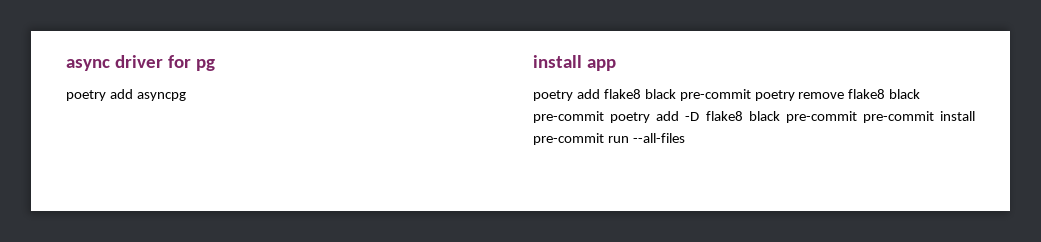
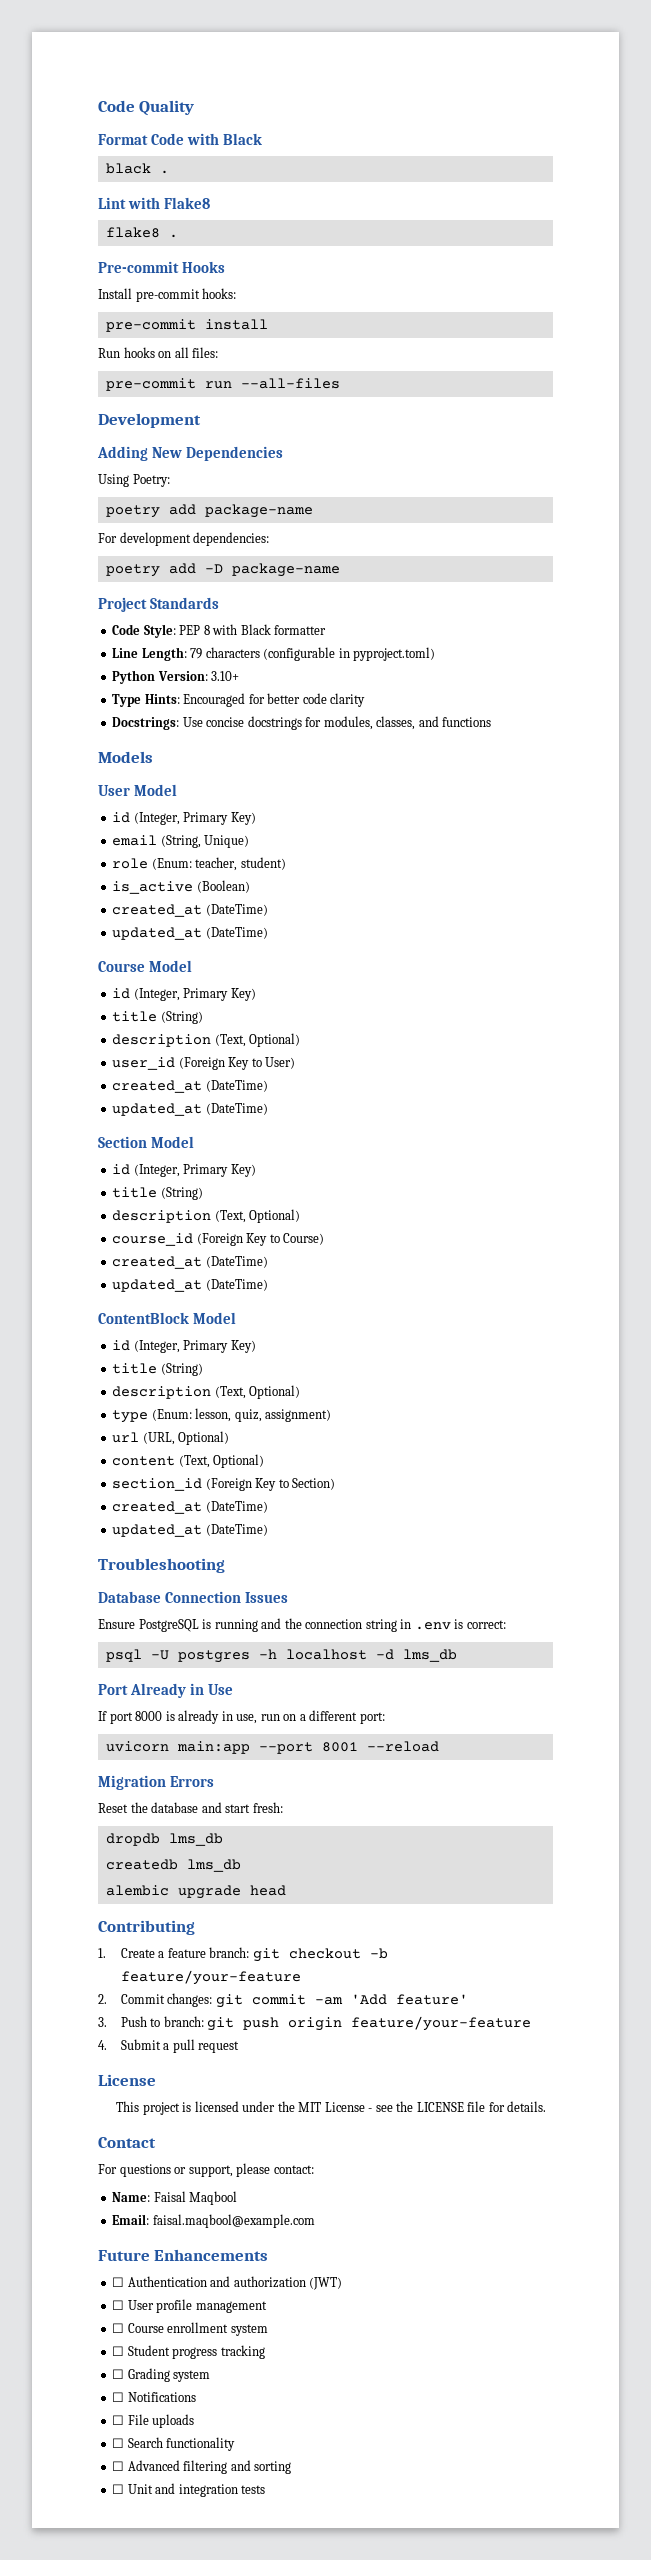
- async driver for pg
- poetry add asyncpg
- install app
- poetry add flake8 black pre-commit poetry remove flake8 black pre-commit poetry add -D flake8 black pre-commit pre-commit install pre-commit run --all-files
+ Code Quality
+ Format Code with Black
+ black .
+ Lint with Flake8
+ flake8 .
+ Pre-commit Hooks
+ Install pre-commit hooks:
+ pre-commit install
+ Run hooks on all files:
+ pre-commit run --all-files
+ Development
+ Adding New Dependencies
+ Using Poetry:
+ poetry add package-name
+ For development dependencies:
+ poetry add -D package-name
+ Project Standards
+ Code Style: PEP 8 with Black formatter
+ Line Length: 79 characters (configurable in pyproject.toml)
+ Python Version: 3.10+
+ Type Hints: Encouraged for better code clarity
+ Docstrings: Use concise docstrings for modules, classes, and functions
+ Models
+ User Model
+ id (Integer, Primary Key)
+ email (String, Unique)
+ role (Enum: teacher, student)
+ is_active (Boolean)
+ created_at (DateTime)
+ updated_at (DateTime)
+ Course Model
+ id (Integer, Primary Key)
+ title (String)
+ description (Text, Optional)
+ user_id (Foreign Key to User)
+ created_at (DateTime)
+ updated_at (DateTime)
+ Section Model
+ id (Integer, Primary Key)
+ title (String)
+ description (Text, Optional)
+ course_id (Foreign Key to Course)
+ created_at (DateTime)
+ updated_at (DateTime)
+ ContentBlock Model
+ id (Integer, Primary Key)
+ title (String)
+ description (Text, Optional)
+ type (Enum: lesson, quiz, assignment)
+ url (URL, Optional)
+ content (Text, Optional)
+ section_id (Foreign Key to Section)
+ created_at (DateTime)
+ updated_at (DateTime)
+ Troubleshooting
+ Database Connection Issues
+ Ensure PostgreSQL is running and the connection string in .env is correct:
+ psql -U postgres -h localhost -d lms_db
+ Port Already in Use
+ If port 8000 is already in use, run on a different port:
+ uvicorn main:app --port 8001 --reload
+ Migration Errors
+ Reset the database and start fresh:
+ dropdb lms_db
+ createdb lms_db
+ alembic upgrade head
+ Contributing
+ 1. Create a feature branch: git checkout -b feature/your-feature
+ 2. Commit changes: git commit -am 'Add feature'
+ 3. Push to branch: git push origin feature/your-feature
+ 4. Submit a pull request
+ License
+ This project is licensed under the MIT License - see the LICENSE file for details.
+ Contact
+ For questions or support, please contact:
+ Name: Faisal Maqbool
+ Email: faisal.maqbool@example.com
+ Future Enhancements
+ ☐ Authentication and authorization (JWT)
+ ☐ User profile management
+ ☐ Course enrollment system
+ ☐ Student progress tracking
+ ☐ Grading system
+ ☐ Notifications
+ ☐ File uploads
+ ☐ Search functionality
+ ☐ Advanced filtering and sorting
+ ☐ Unit and integration tests

